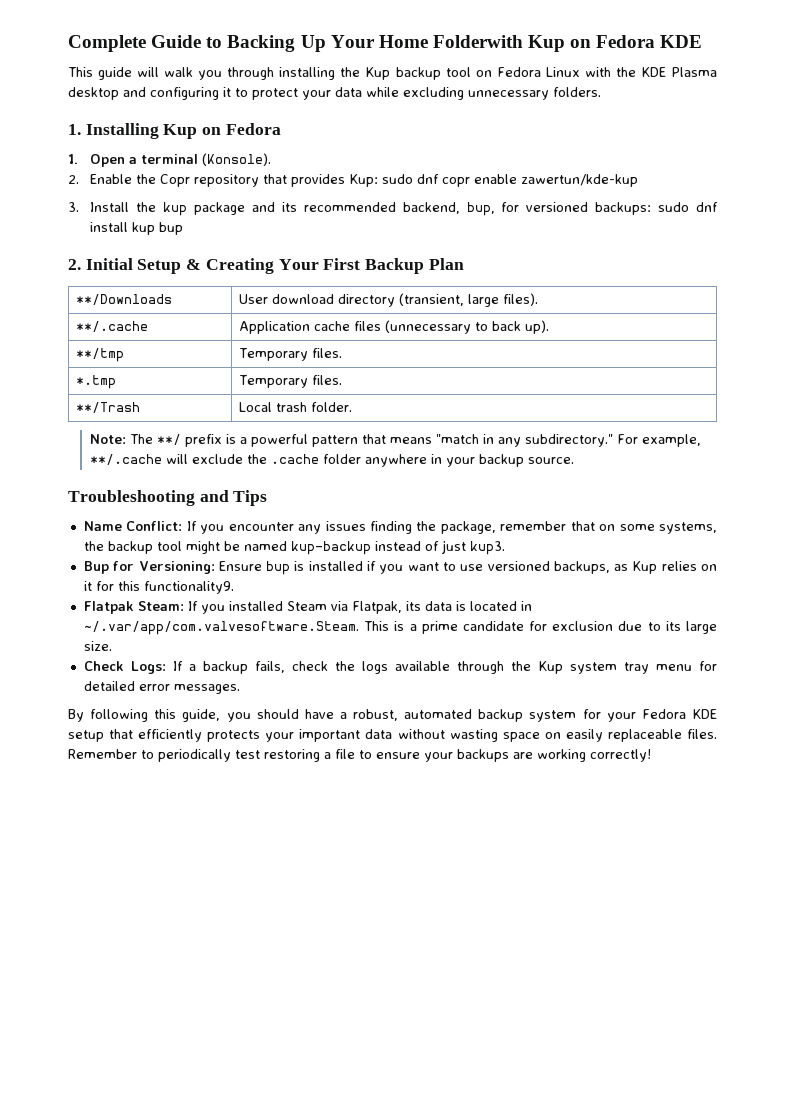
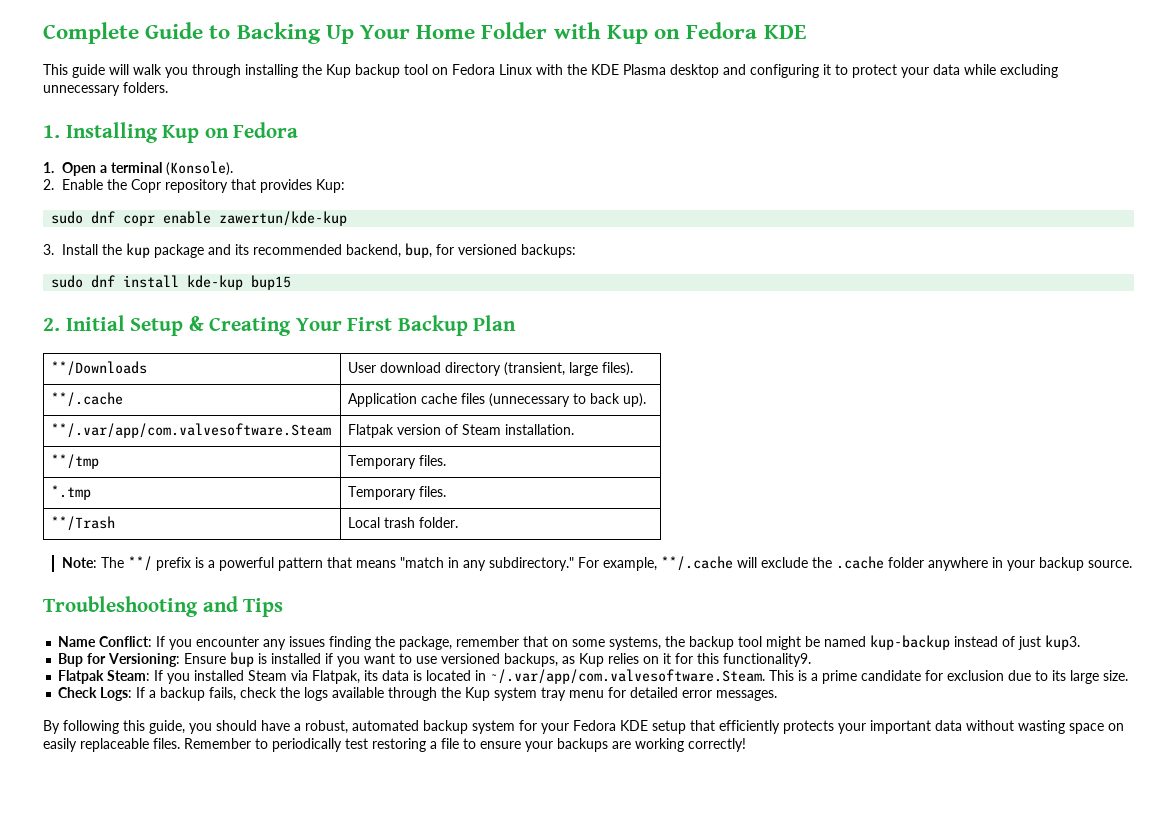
- Complete Guide to Backing Up Your Home Folderwith Kup on Fedora KDE
+ Complete Guide to Backing Up Your Home Folder with Kup on Fedora KDE
- 2. Enable the Copr repository that provides Kup: sudo dnf copr enable zawertun/kde-kup
+ 2. Enable the Copr repository that provides Kup:
+ sudo dnf copr enable zawertun/kde-kup
- 3. Install the kup package and its recommended backend, bup, for versioned backups: sudo dnf install kup bup
+ 3. Install the kup package and its recommended backend, bup, for versioned backups:
+ sudo dnf install kde-kup bup15
+ **/.var/app/com.valvesoftware.Steam | Flatpak version of Steam installation.

